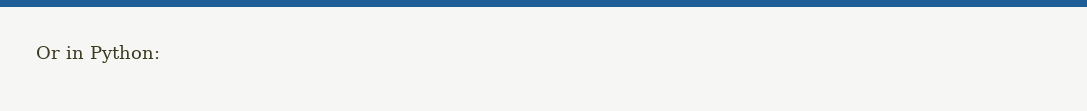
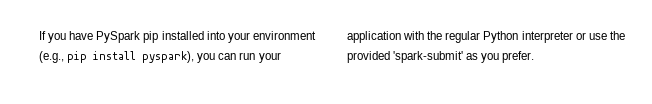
- Or in Python:
+ If you have PySpark pip installed into your environment (e.g., pip install pyspark), you can run your application with the regular Python interpreter or use the provided 'spark-submit' as you prefer.

